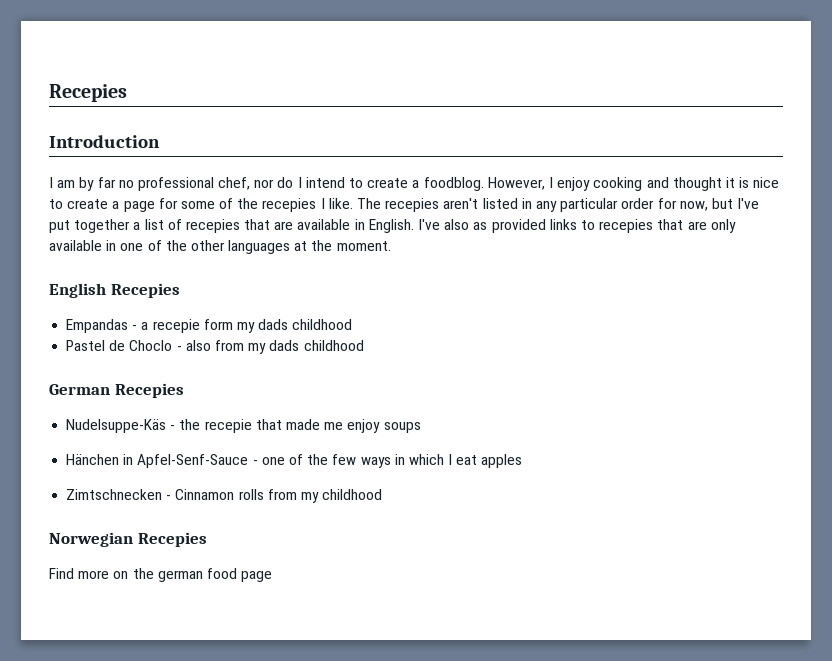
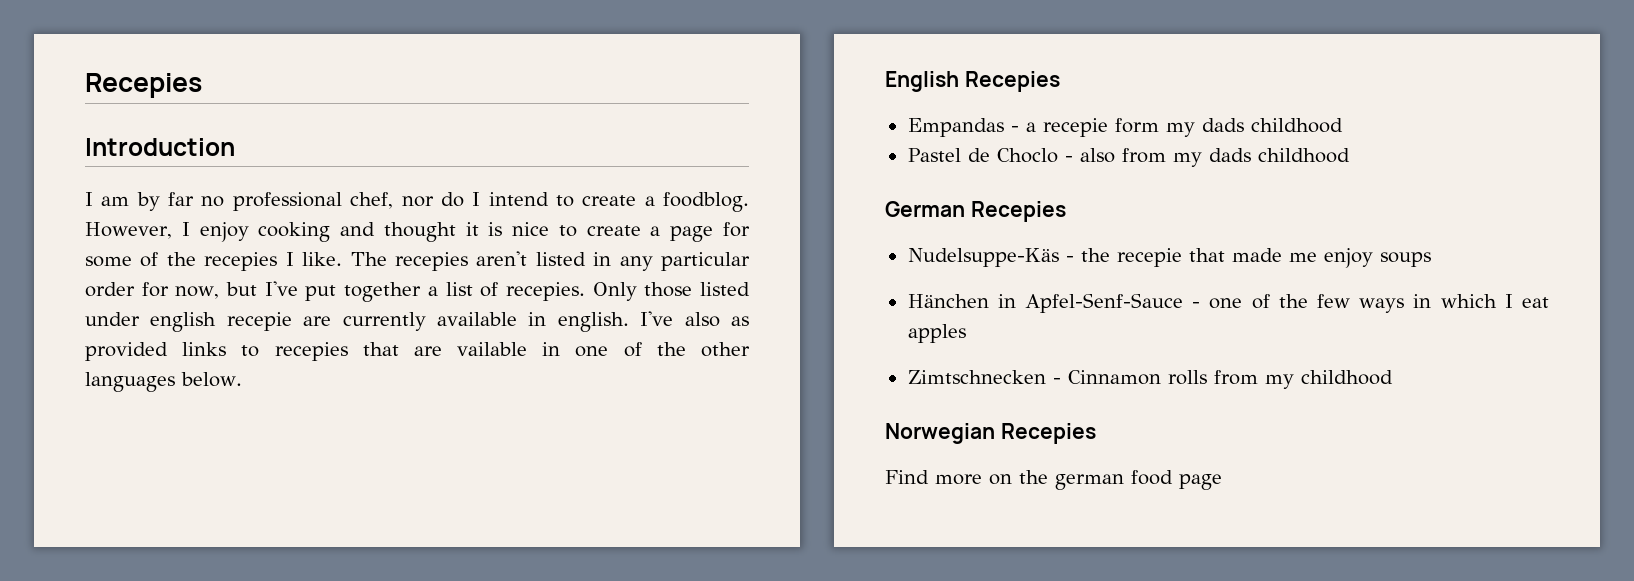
- The recepies aren't listed in any particular order for now, but I've put together a list of recepies that are available in English.
+ The recepies aren't listed in any particular order for now, but I've put together a list of recepies. Only those listed under english recepie are currently available in english.
- I've also as provided links to recepies that are only available in one of the other languages at the moment.
+ I've also as provided links to recepies that are vailable in one of the other languages below.

